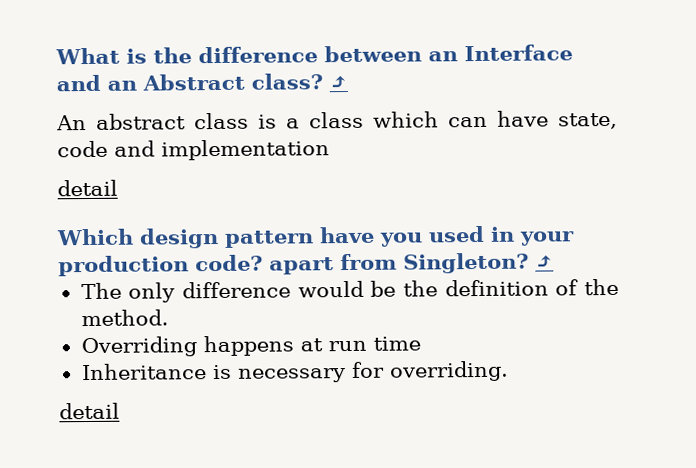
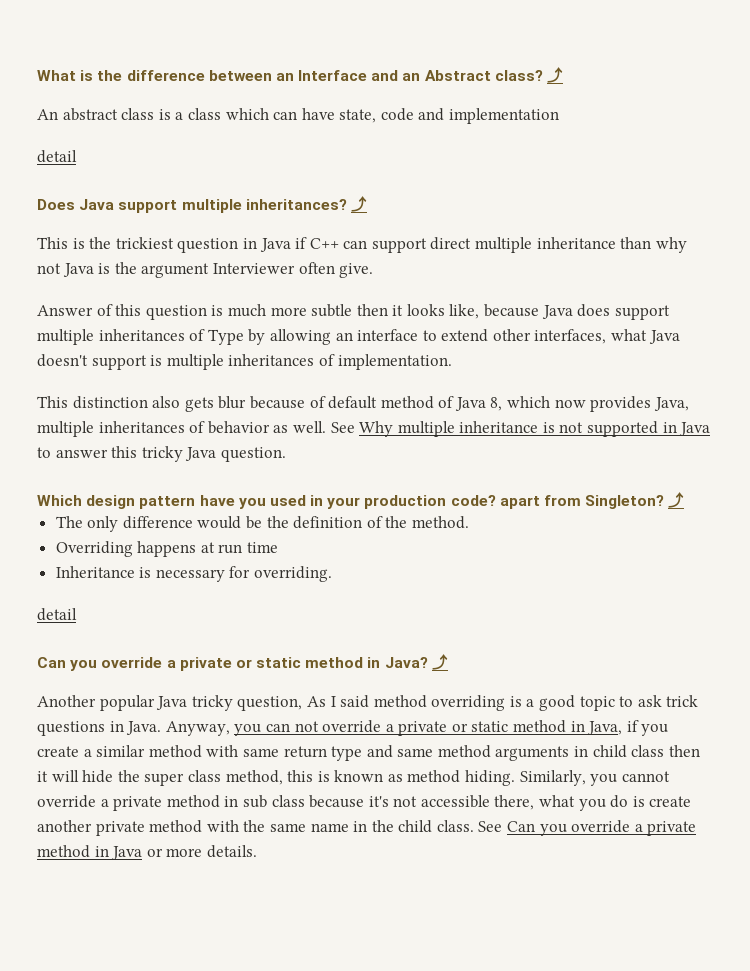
+ Does Java support multiple inheritances? ⤴
+ This is the trickiest question in Java if C++ can support direct multiple inheritance than why not Java is the argument Interviewer often give.
+ Answer of this question is much more subtle then it looks like, because Java does support multiple inheritances of Type by allowing an interface to extend other interfaces, what Java doesn't support is multiple inheritances of implementation.
+ This distinction also gets blur because of default method of Java 8, which now provides Java, multiple inheritances of behavior as well. See Why multiple inheritance is not supported in Java to answer this tricky Java question.
+ Can you override a private or static method in Java? ⤴
+ Another popular Java tricky question, As I said method overriding is a good topic to ask trick questions in Java. Anyway, you can not override a private or static method in Java, if you create a similar method with same return type and same method arguments in child class then it will hide the super class method, this is known as method hiding. Similarly, you cannot override a private method in sub class because it's not accessible there, what you do is create another private method with the same name in the child class. See Can you override a private method in Java or more details.

